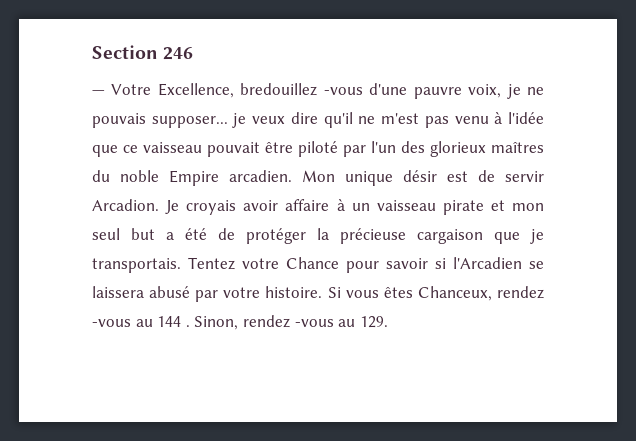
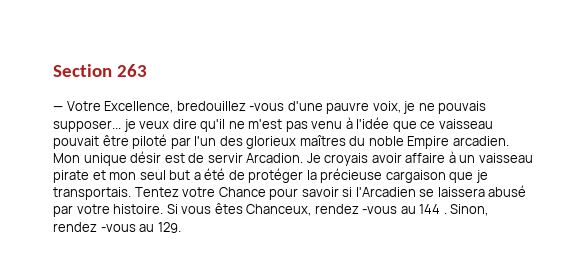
- Section 246
+ Section 263

